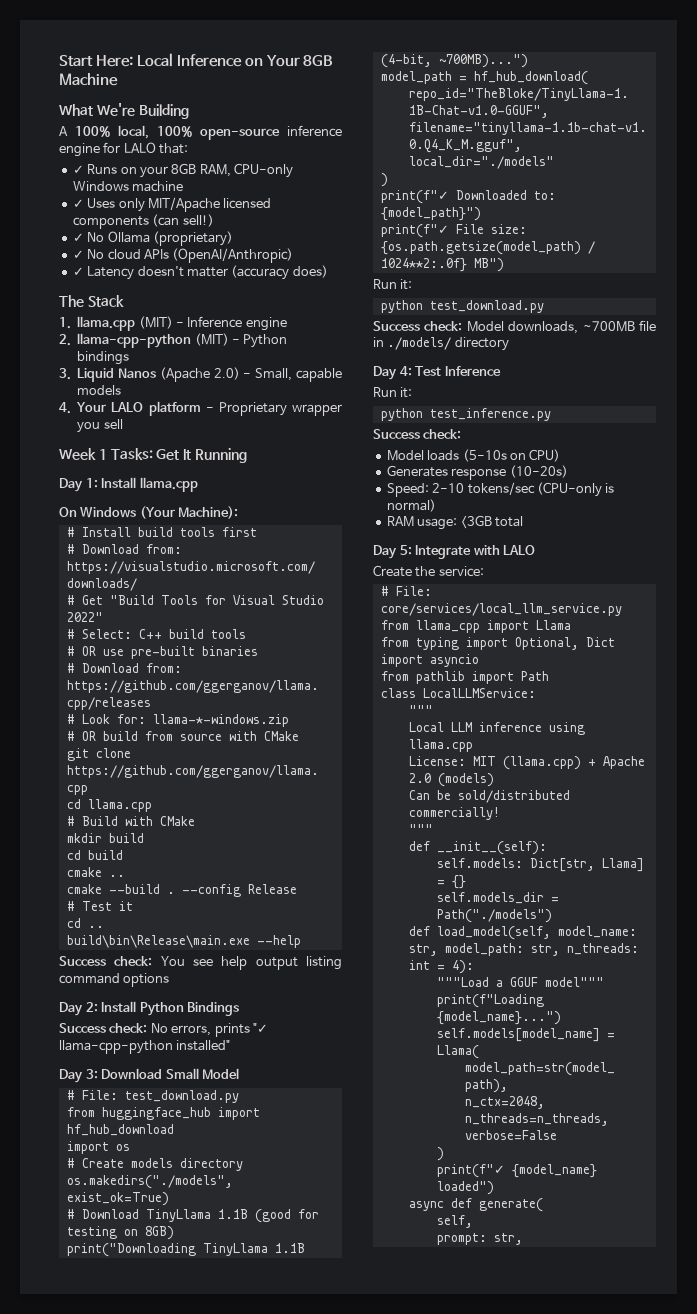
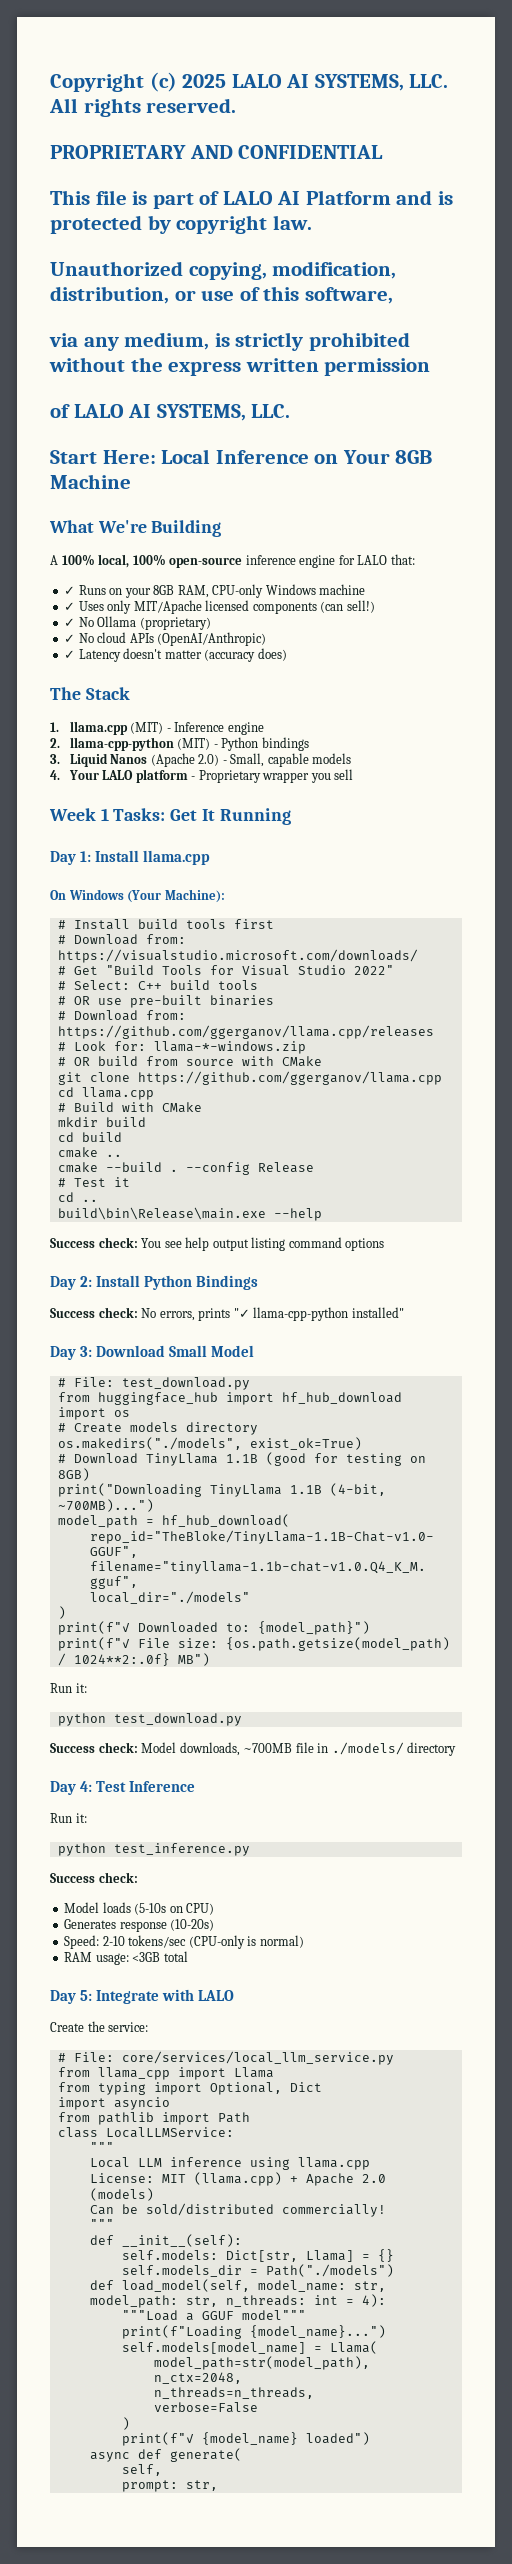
+ Copyright (c) 2025 LALO AI SYSTEMS, LLC. All rights reserved.
+ PROPRIETARY AND CONFIDENTIAL
+ This file is part of LALO AI Platform and is protected by copyright law.
+ Unauthorized copying, modification, distribution, or use of this software,
+ via any medium, is strictly prohibited without the express written permission
+ of LALO AI SYSTEMS, LLC.

